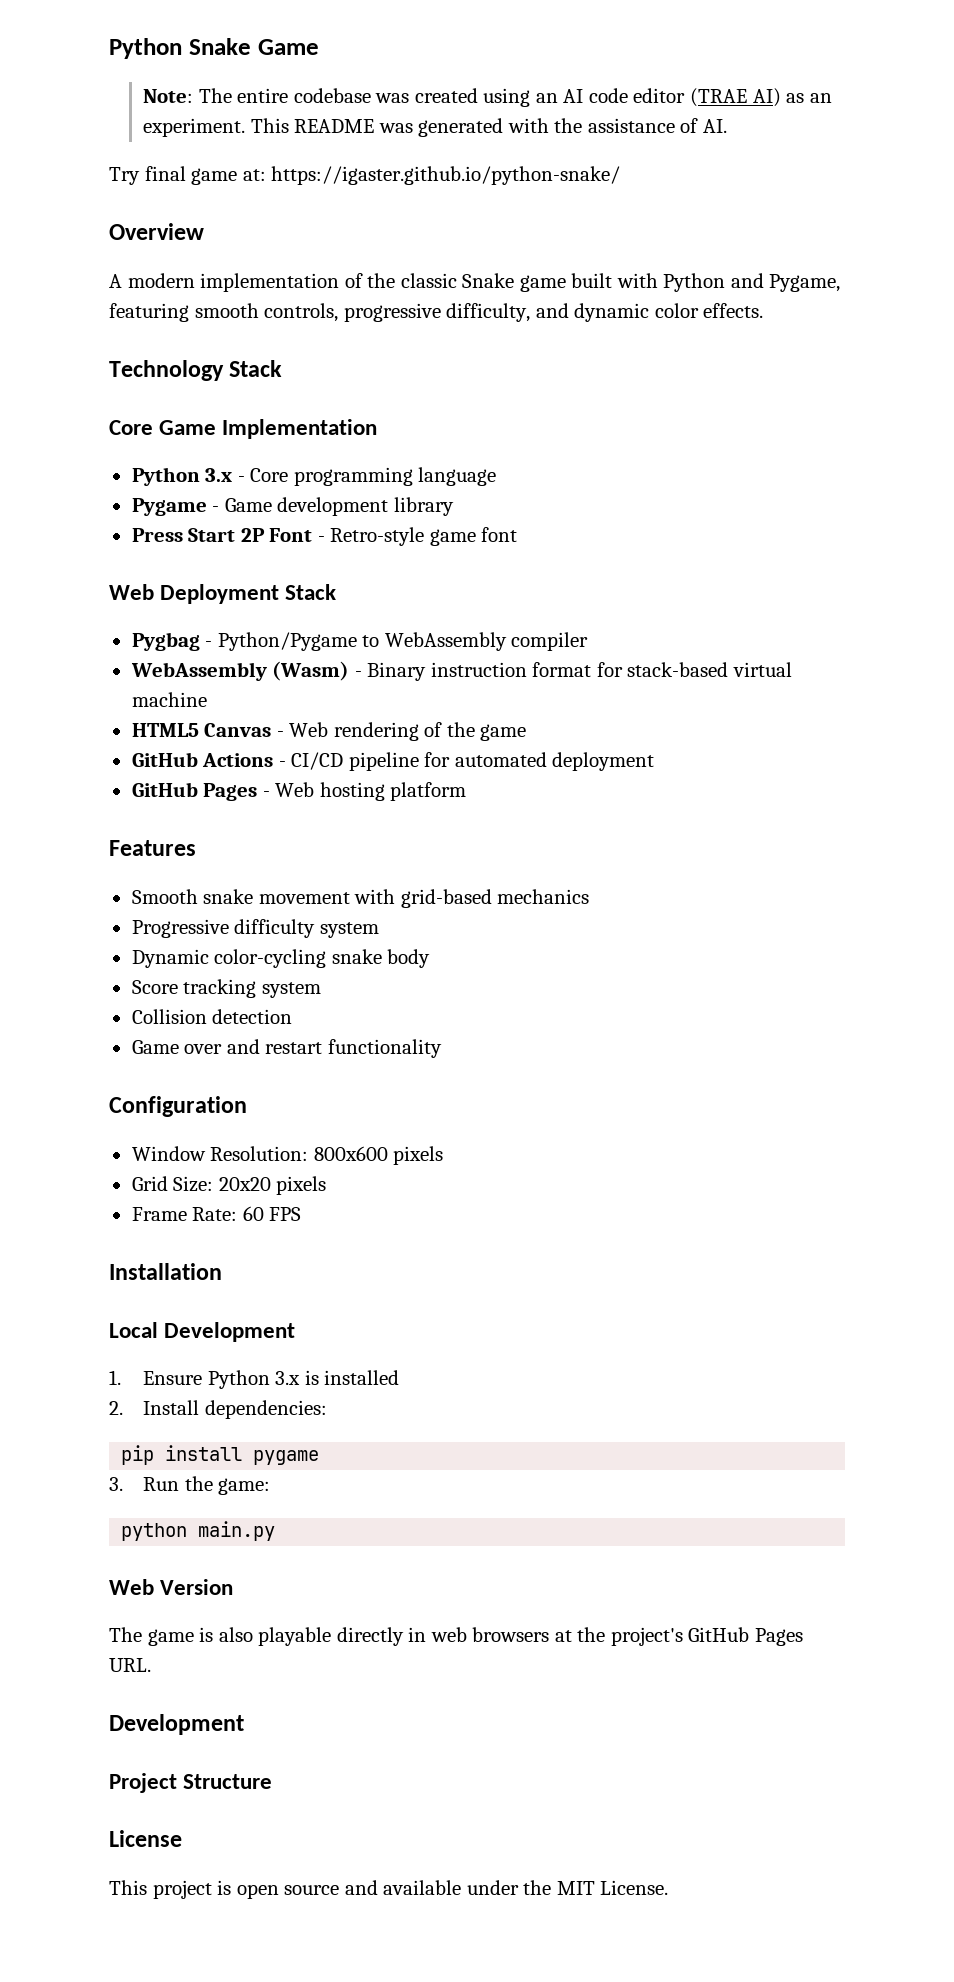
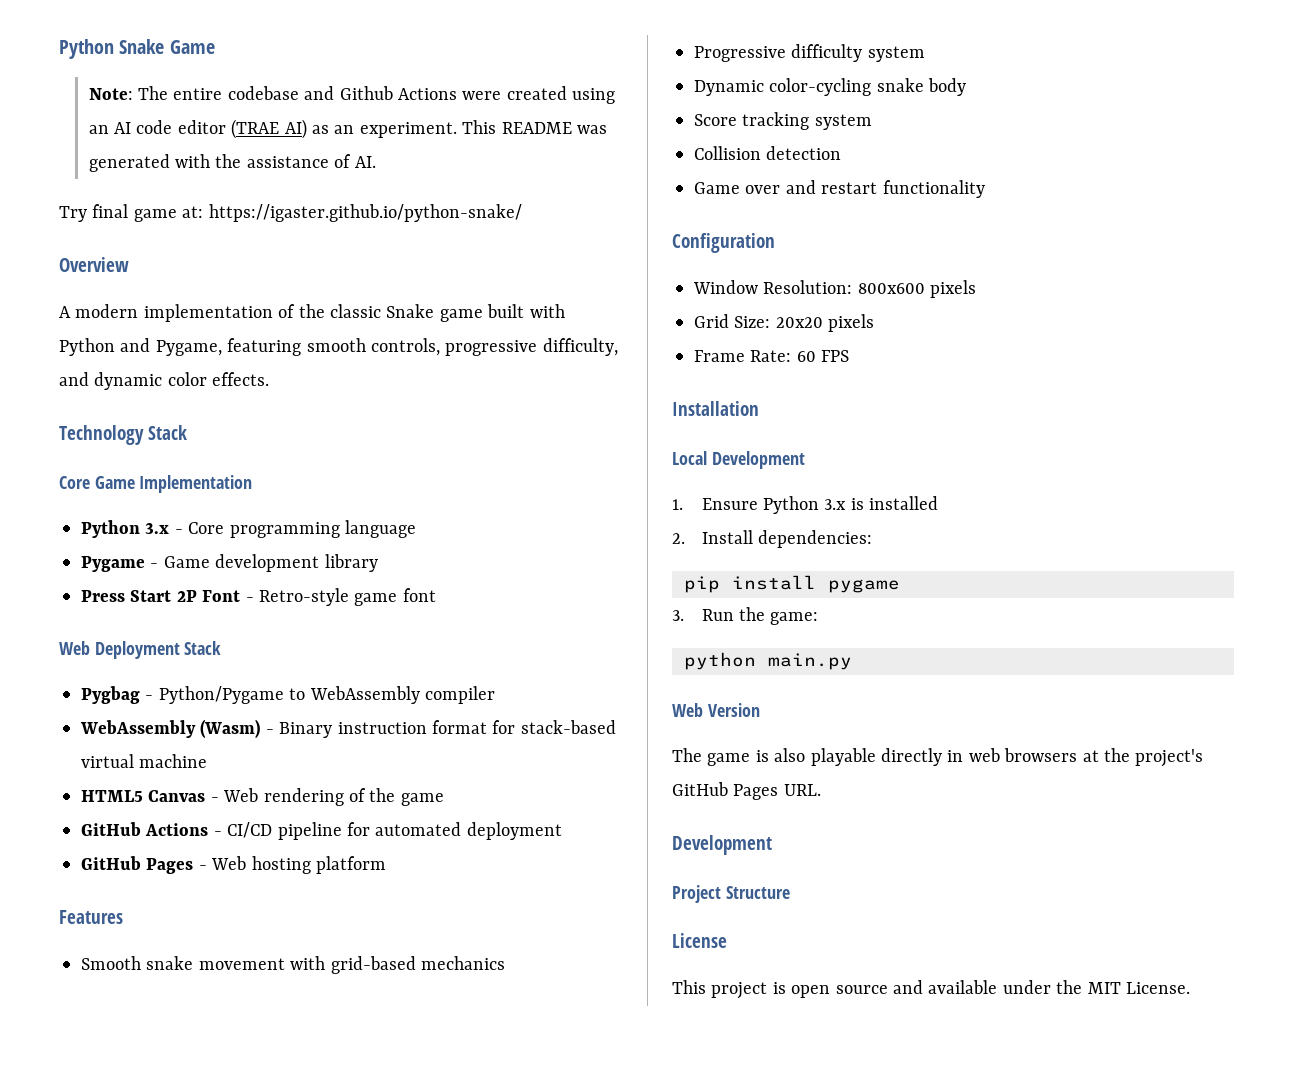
- Note: The entire codebase was created using an AI code editor (TRAE AI) as an experiment.
+ Note: The entire codebase and Github Actions were created using an AI code editor (TRAE AI) as an experiment.

